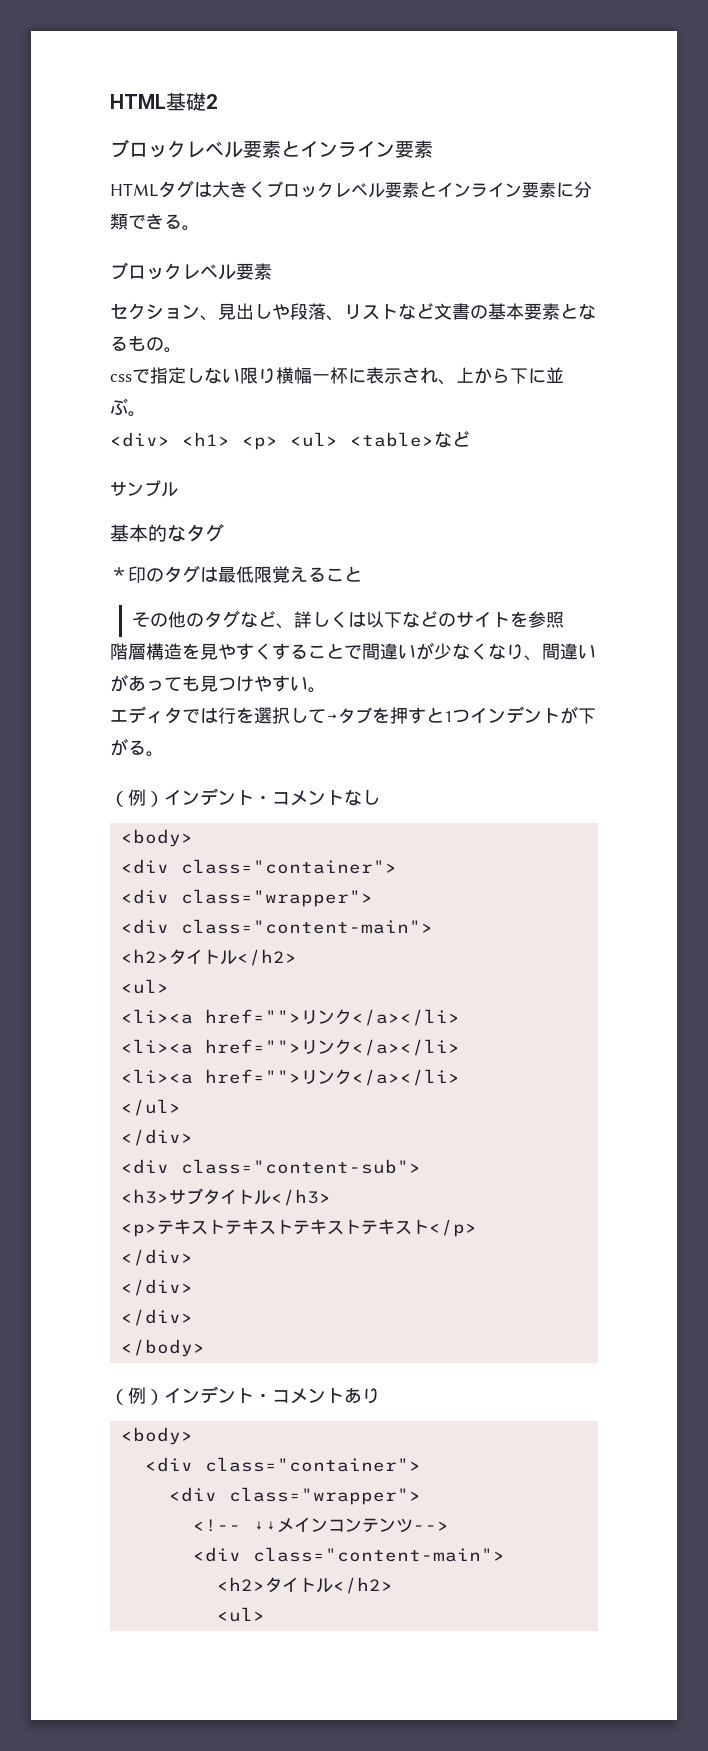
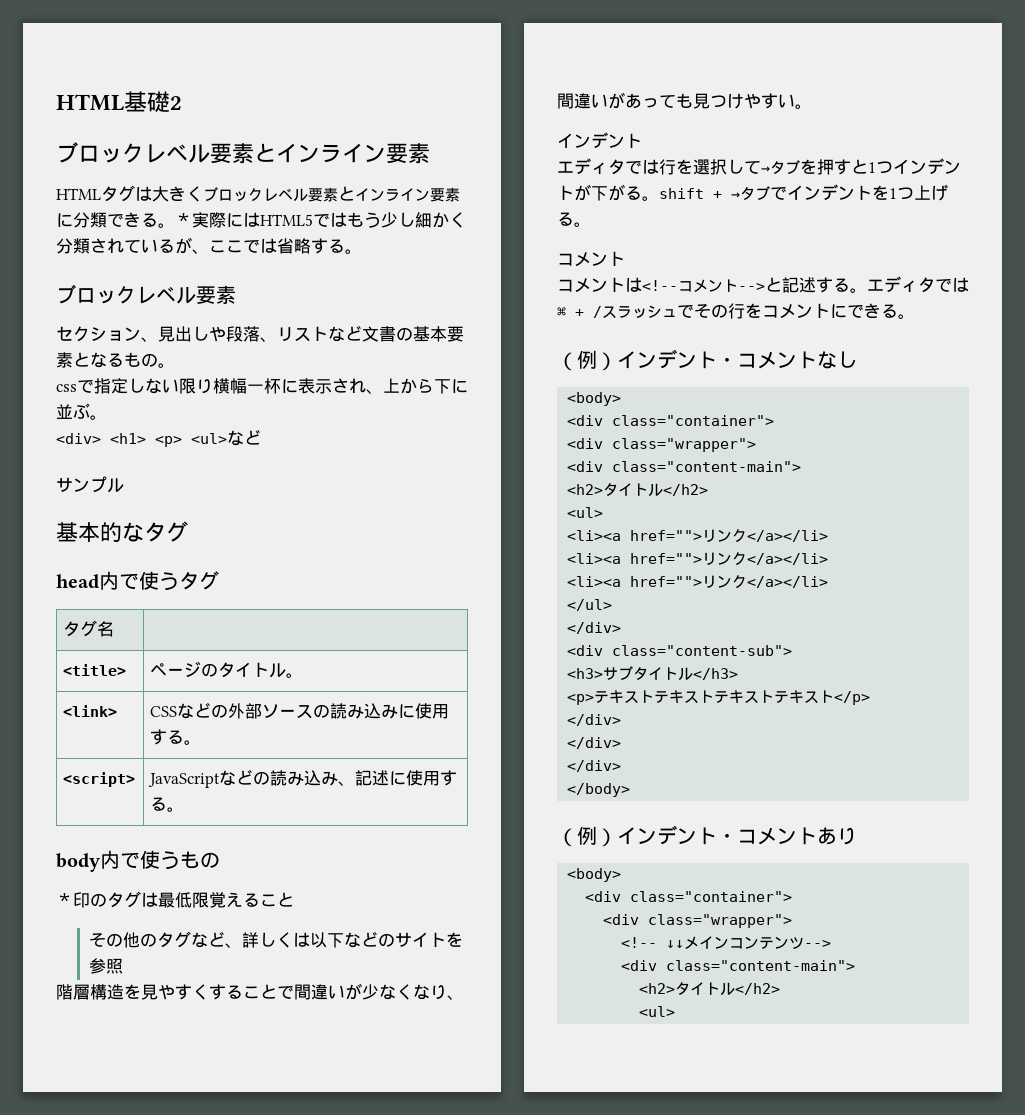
+ ＊実際にはHTML5ではもう少し細かく分類されているが、ここでは省略する。
- <div> <h1> <p> <ul> <table>など
+ <div> <h1> <p> <ul>など
+ head内で使うタグ
+ タグ名 |
+ <title> | ページのタイトル。
+ <link> | CSSなどの外部ソースの読み込みに使用する。
+ <script> | JavaScriptなどの読み込み、記述に使用する。
+ body内で使うもの
  階層構造を見やすくすることで間違いが少なくなり、間違いがあっても見つけやすい。
+ インデント
- エディタでは行を選択して→タブを押すと1つインデントが下がる。
+ エディタでは行を選択して→タブを押すと1つインデントが下がる。shift + →タブでインデントを1つ上げる。
+ コメント
+ コメントは<!--コメント-->と記述する。エディタでは⌘ + /スラッシュでその行をコメントにできる。

